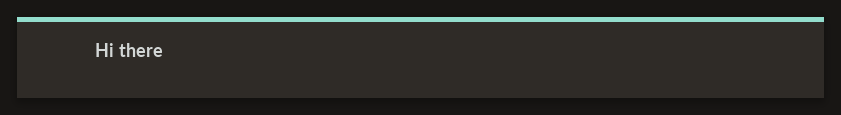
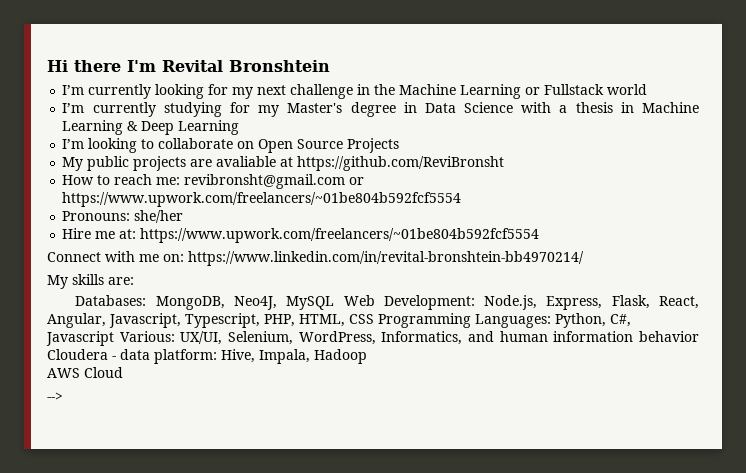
- Hi there
+ Hi there I'm Revital Bronshtein
+ I’m currently looking for my next challenge in the Machine Learning or Fullstack world
+ I’m currently studying for my Master's degree in Data Science with a thesis in Machine Learning & Deep Learning
+ I’m looking to collaborate on Open Source Projects
+ My public projects are avaliable at https://github.com/ReviBronsht
+ How to reach me: revibronsht@gmail.com or https://www.upwork.com/freelancers/~01be804b592fcf5554
+ Pronouns: she/her
+ Hire me at: https://www.upwork.com/freelancers/~01be804b592fcf5554
+ Connect with me on: https://www.linkedin.com/in/revital-bronshtein-bb4970214/
+ My skills are:
+ Databases: MongoDB, Neo4J, MySQL Web Development: Node.js, Express, Flask, React, Angular, Javascript, Typescript, PHP, HTML, CSS Programming Languages: Python, C#, Javascript Various: UX/UI, Selenium, WordPress, Informatics, and human information behavior Cloudera - data platform: Hive, Impala, Hadoop
+ AWS Cloud
+ -->

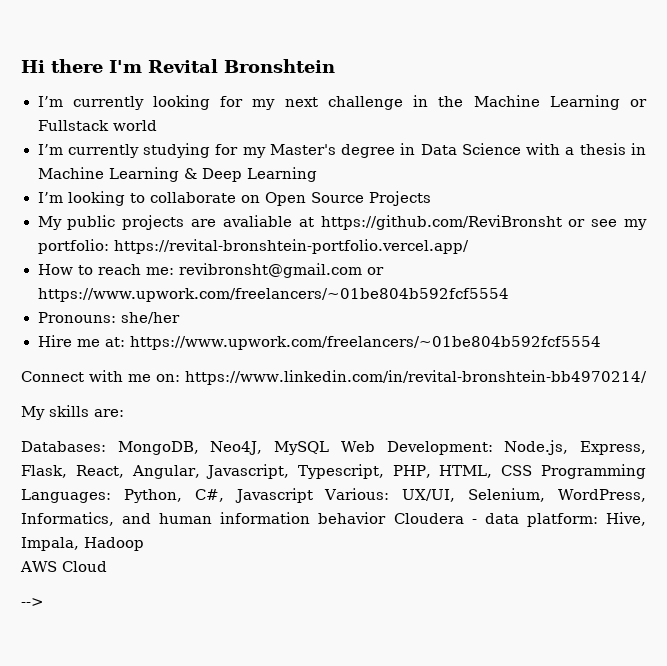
- My public projects are avaliable at https://github.com/ReviBronsht
+ My public projects are avaliable at https://github.com/ReviBronsht or see my portfolio: https://revital-bronshtein-portfolio.vercel.app/

